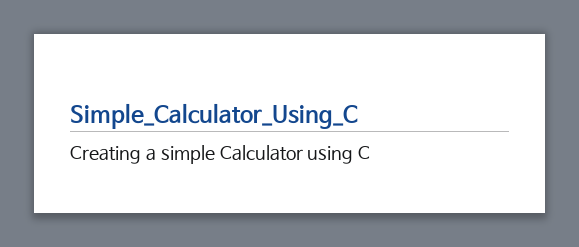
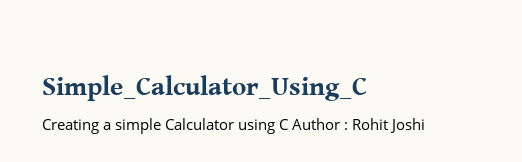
- Creating a simple Calculator using C
+ Creating a simple Calculator using C Author : Rohit Joshi

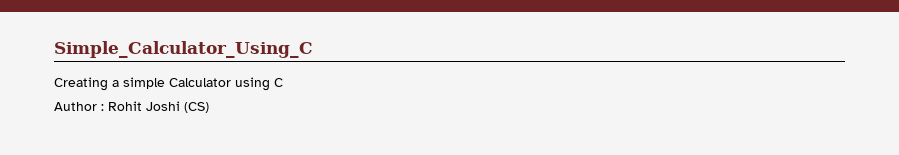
- Creating a simple Calculator using C Author : Rohit Joshi
+ Creating a simple Calculator using C
+ Author : Rohit Joshi (CS)

